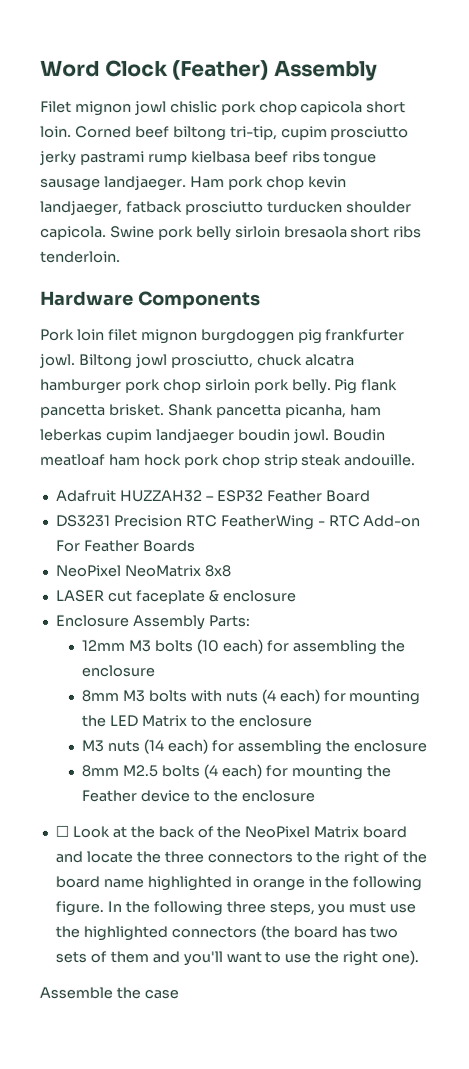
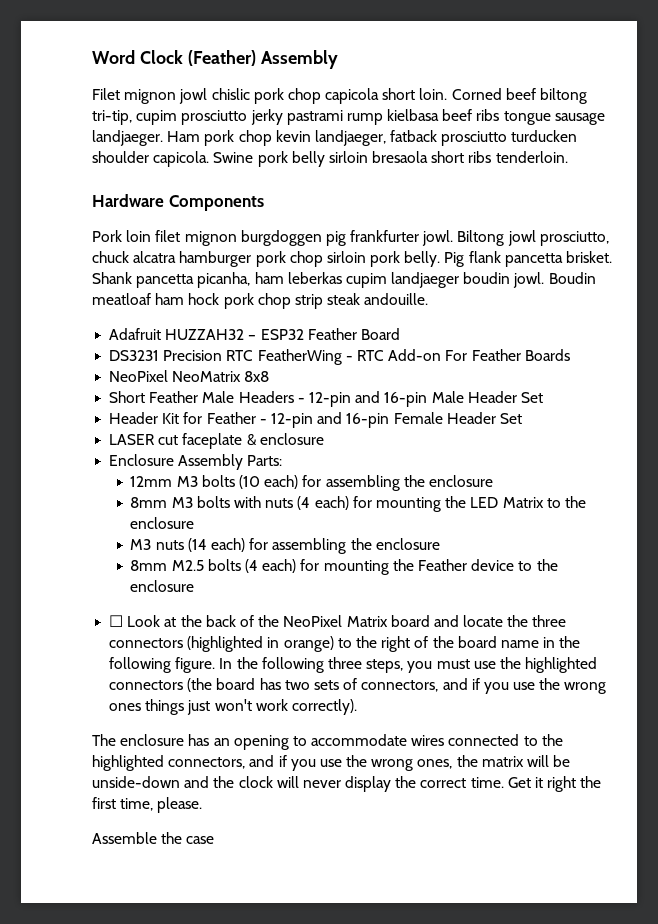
+ Short Feather Male Headers - 12-pin and 16-pin Male Header Set
+ Header Kit for Feather - 12-pin and 16-pin Female Header Set
- ☐ Look at the back of the NeoPixel Matrix board and locate the three connectors to the right of the board name highlighted in orange in the following figure.
+ ☐ Look at the back of the NeoPixel Matrix board and locate the three connectors (highlighted in orange) to the right of the board name in the following figure.
- In the following three steps, you must use the highlighted connectors (the board has two sets of them and you'll want to use the right one).
+ In the following three steps, you must use the highlighted connectors (the board has two sets of connectors, and if you use the wrong ones things just won't work correctly).
+ The enclosure has an opening to accommodate wires connected to the highlighted connectors, and if you use the wrong ones, the matrix will be unside-down and the clock will never display the correct time. Get it right the first time, please.

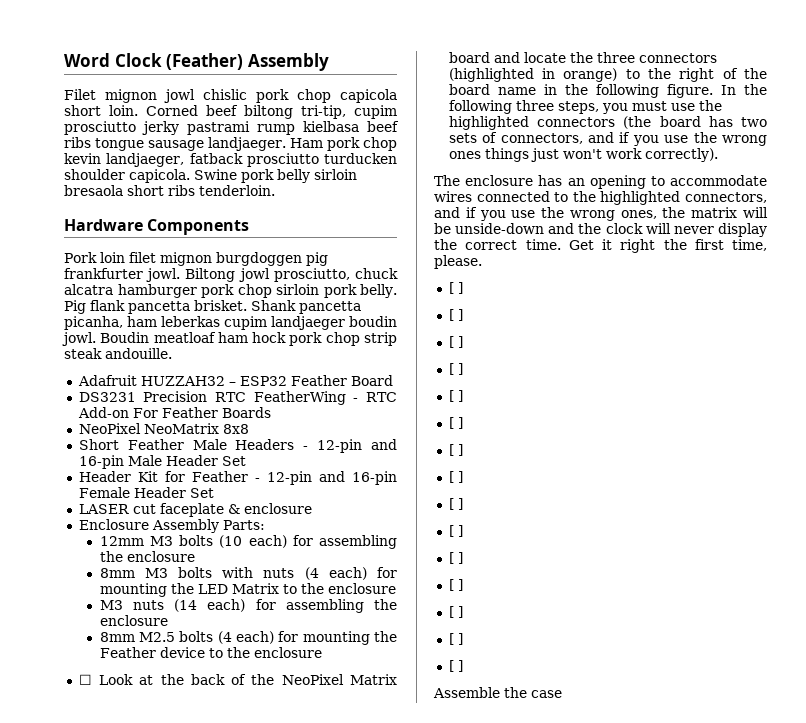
  Get it right the first time, please.
+ [ ]
+ [ ]
+ [ ]
+ [ ]
+ [ ]
+ [ ]
+ [ ]
+ [ ]
+ [ ]
+ [ ]
+ [ ]
+ [ ]
+ [ ]
+ [ ]
+ [ ]

